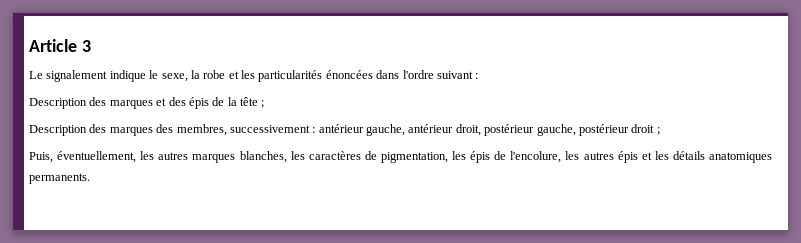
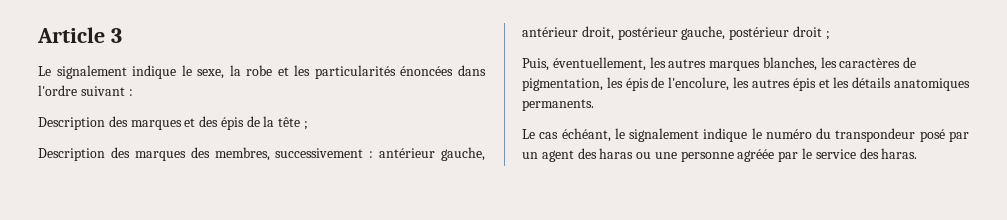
+ Le cas échéant, le signalement indique le numéro du transpondeur posé par un agent des haras ou une personne agréée par le service des haras.

